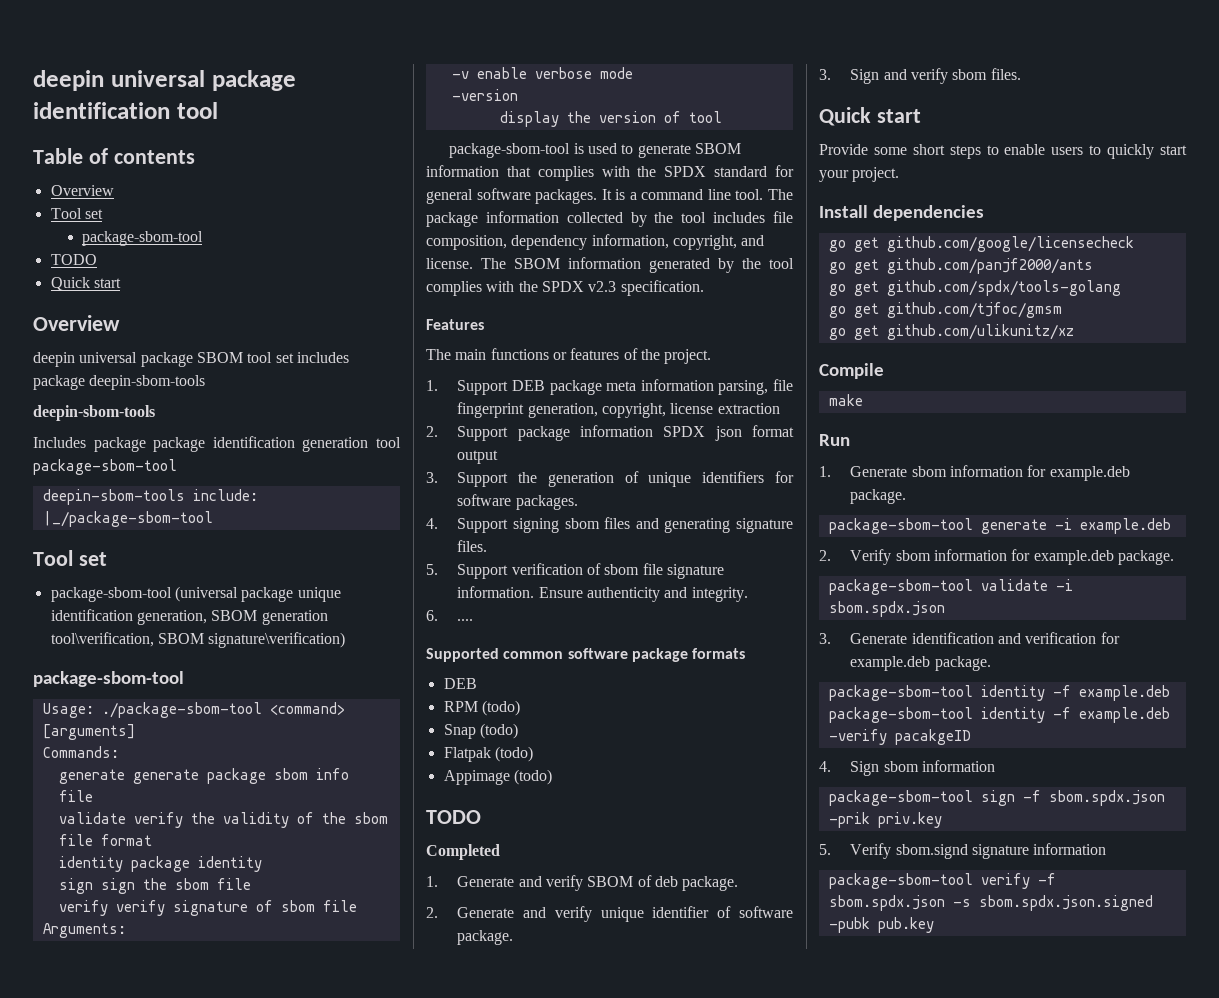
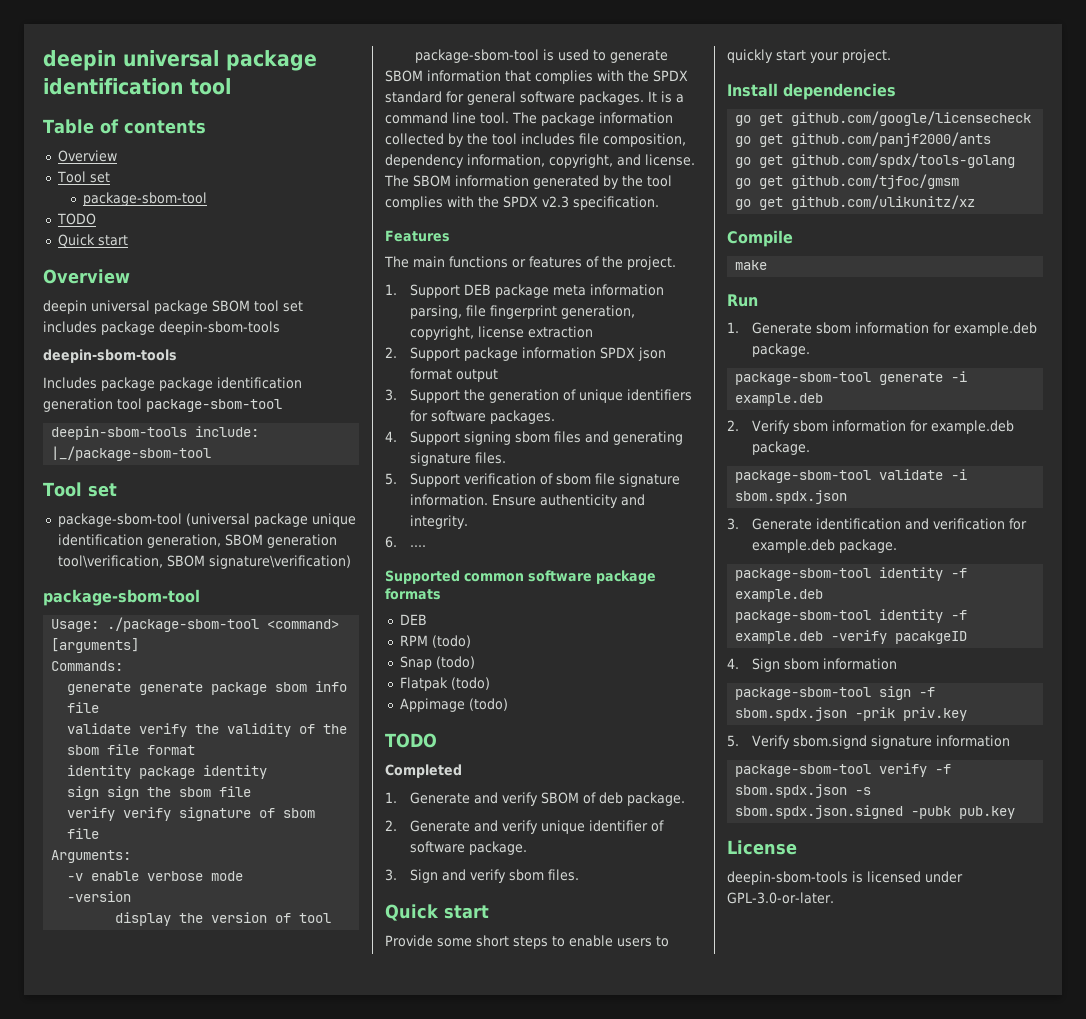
+ License
+ deepin-sbom-tools is licensed under GPL-3.0-or-later.

